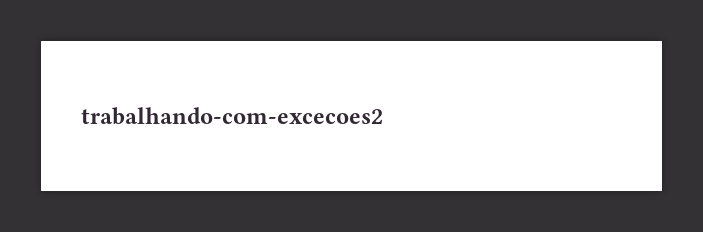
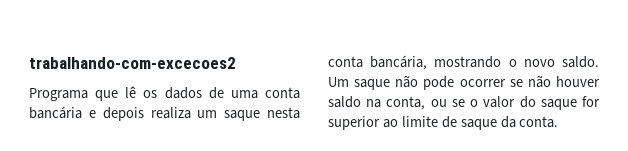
+ Programa que lê os dados de uma conta bancária e depois realiza um saque nesta conta bancária, mostrando o novo saldo. Um saque não pode ocorrer se não houver saldo na conta, ou se o valor do saque for superior ao limite de saque da conta.

